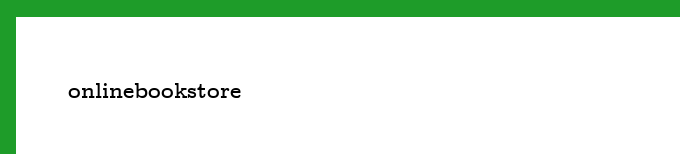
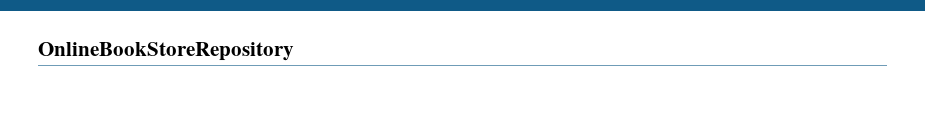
- onlinebookstore
+ OnlineBookStoreRepository

